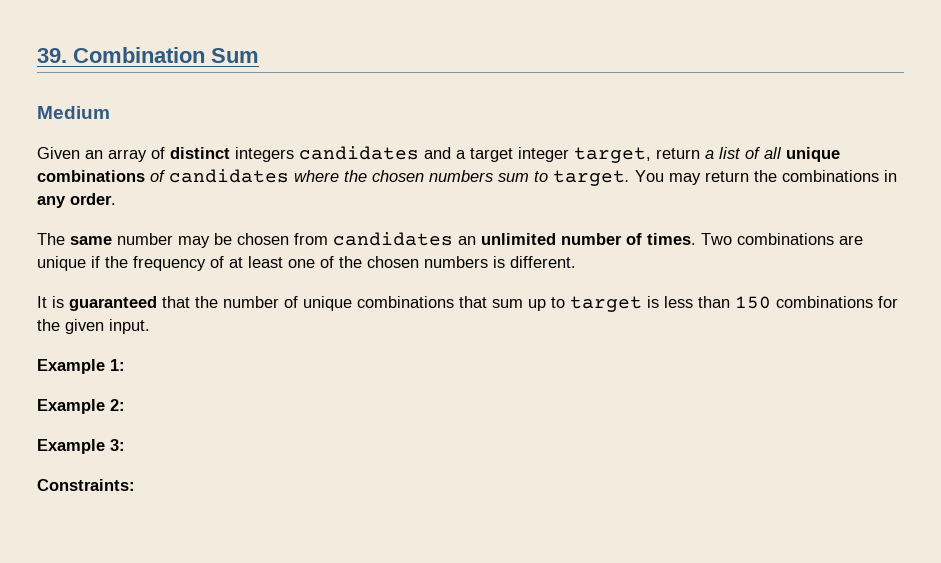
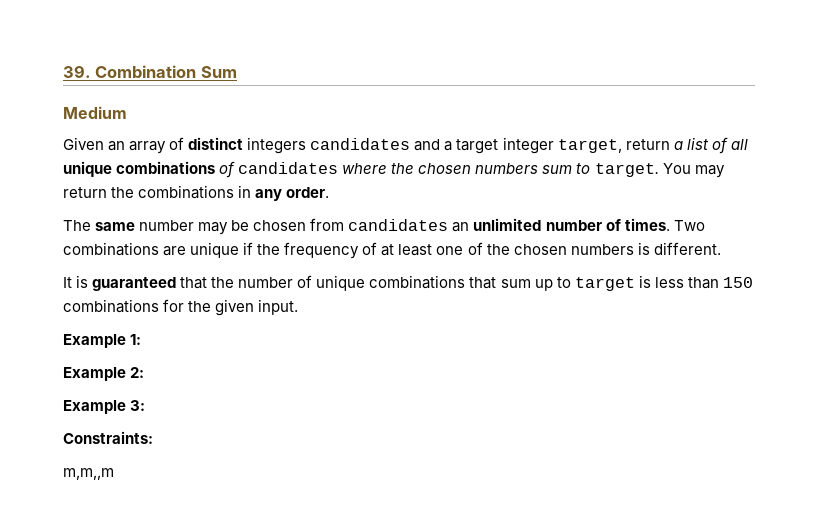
+ m,m,,m

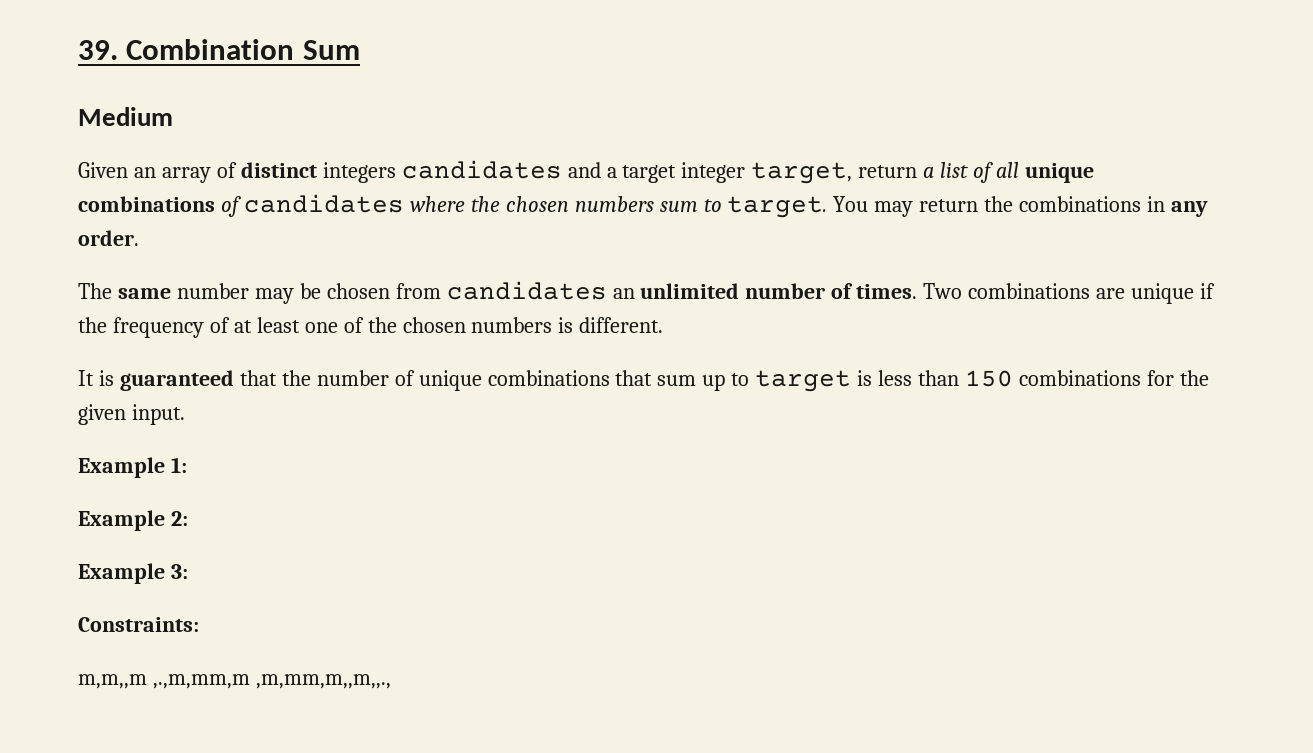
- m,m,,m
+ m,m,,m ,.,m,mm,m ,m,mm,m,,m,,.,

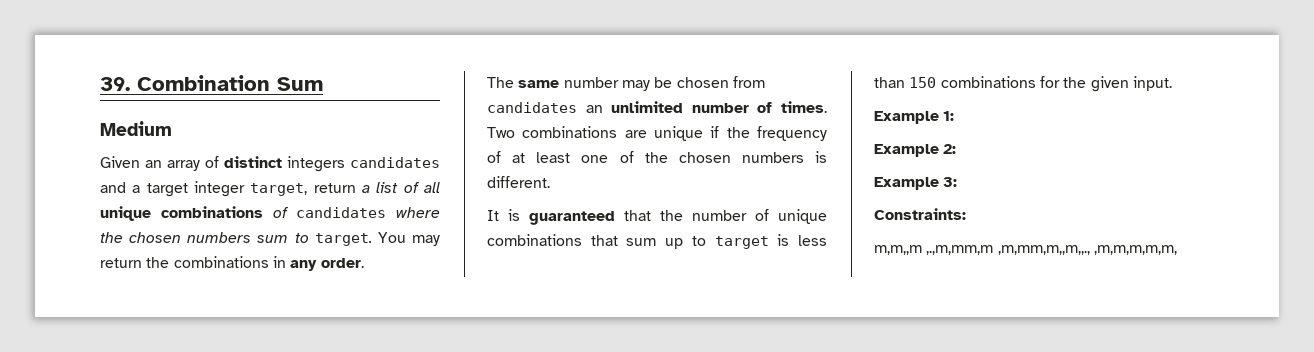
- m,m,,m ,.,m,mm,m ,m,mm,m,,m,,.,
+ m,m,,m ,.,m,mm,m ,m,mm,m,,m,,., ,m,m,m,m,m,

